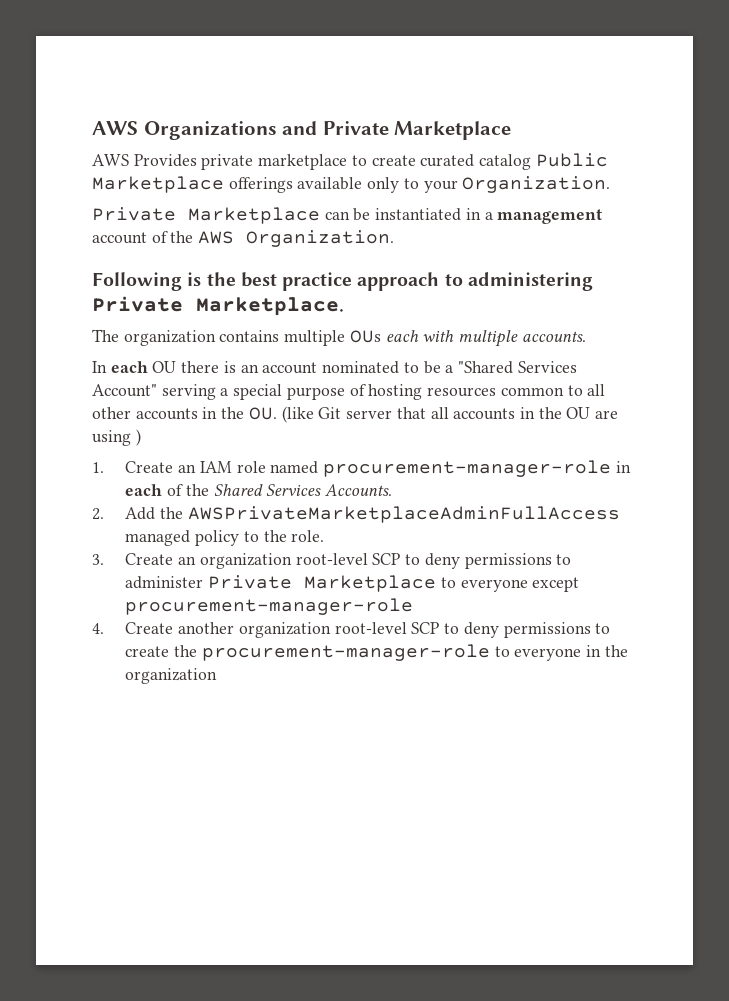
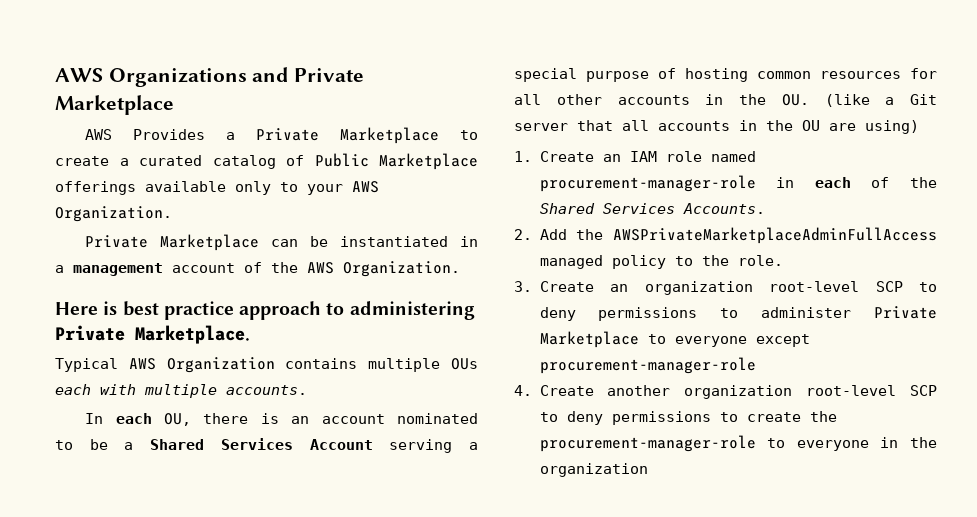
- AWS Provides private marketplace to create curated catalog Public Marketplace offerings available only to your Organization.
+ AWS Provides a Private Marketplace to create a curated catalog of Public Marketplace offerings available only to your AWS Organization.
- Following is the best practice approach to administering Private Marketplace.
+ Here is best practice approach to administering Private Marketplace.
- The organization contains multiple OUs each with multiple accounts.
+ Typical AWS Organization contains multiple OUs each with multiple accounts.
- In each OU there is an account nominated to be a "Shared Services Account" serving a special purpose of hosting resources common to all other accounts in the OU. (like Git server that all accounts in the OU are using )
+ In each OU, there is an account nominated to be a Shared Services Account serving a special purpose of hosting common resources for all other accounts in the OU. (like a Git server that all accounts in the OU are using)

